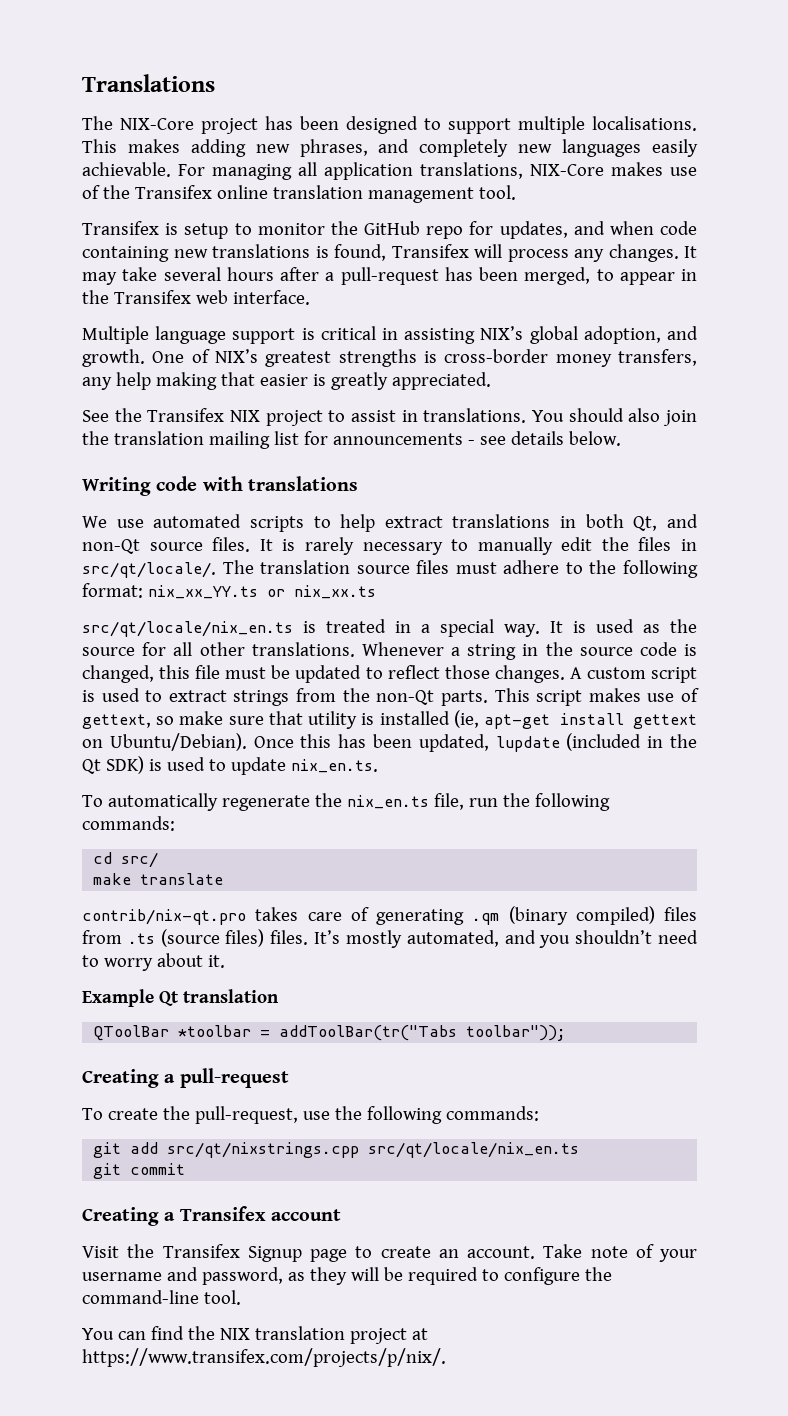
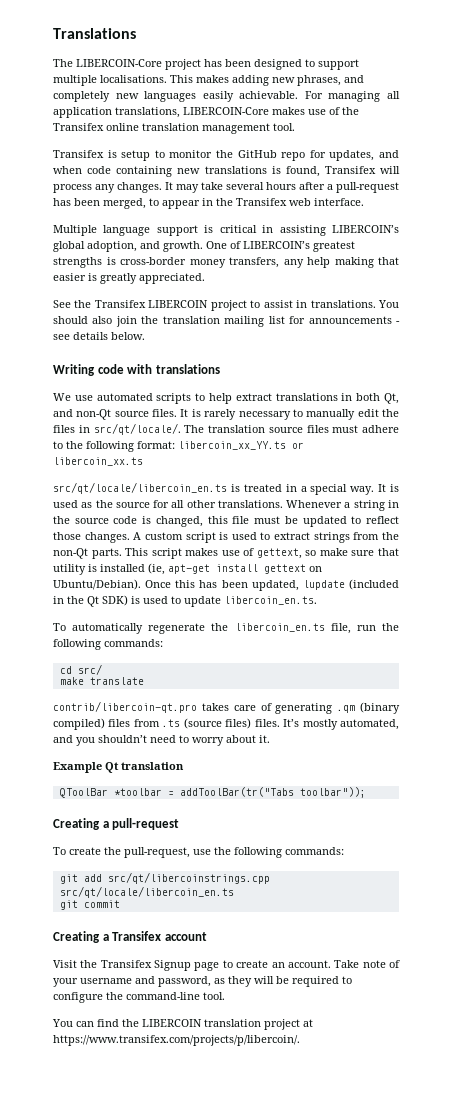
- The NIX-Core project has been designed to support multiple localisations.
+ The LIBERCOIN-Core project has been designed to support multiple localisations.
- For managing all application translations, NIX-Core makes use of the Transifex online translation management tool.
+ For managing all application translations, LIBERCOIN-Core makes use of the Transifex online translation management tool.
- Multiple language support is critical in assisting NIX’s global adoption, and growth.
+ Multiple language support is critical in assisting LIBERCOIN’s global adoption, and growth.
- One of NIX’s greatest strengths is cross-border money transfers, any help making that easier is greatly appreciated.
+ One of LIBERCOIN’s greatest strengths is cross-border money transfers, any help making that easier is greatly appreciated.
- See the Transifex NIX project to assist in translations.
+ See the Transifex LIBERCOIN project to assist in translations.
- The translation source files must adhere to the following format: nix_xx_YY.ts or nix_xx.ts
- src/qt/locale/nix_en.ts is treated in a special way.
+ The translation source files must adhere to the following format: libercoin_xx_YY.ts or libercoin_xx.ts
+ src/qt/locale/libercoin_en.ts is treated in a special way.
- Once this has been updated, lupdate (included in the Qt SDK) is used to update nix_en.ts.
+ Once this has been updated, lupdate (included in the Qt SDK) is used to update libercoin_en.ts.
- To automatically regenerate the nix_en.ts file, run the following commands:
+ To automatically regenerate the libercoin_en.ts file, run the following commands:
- contrib/nix-qt.pro takes care of generating .qm (binary compiled) files from .ts (source files) files.
+ contrib/libercoin-qt.pro takes care of generating .qm (binary compiled) files from .ts (source files) files.
- git add src/qt/nixstrings.cpp src/qt/locale/nix_en.ts
+ git add src/qt/libercoinstrings.cpp src/qt/locale/libercoin_en.ts
- You can find the NIX translation project at https://www.transifex.com/projects/p/nix/.
+ You can find the LIBERCOIN translation project at https://www.transifex.com/projects/p/libercoin/.

